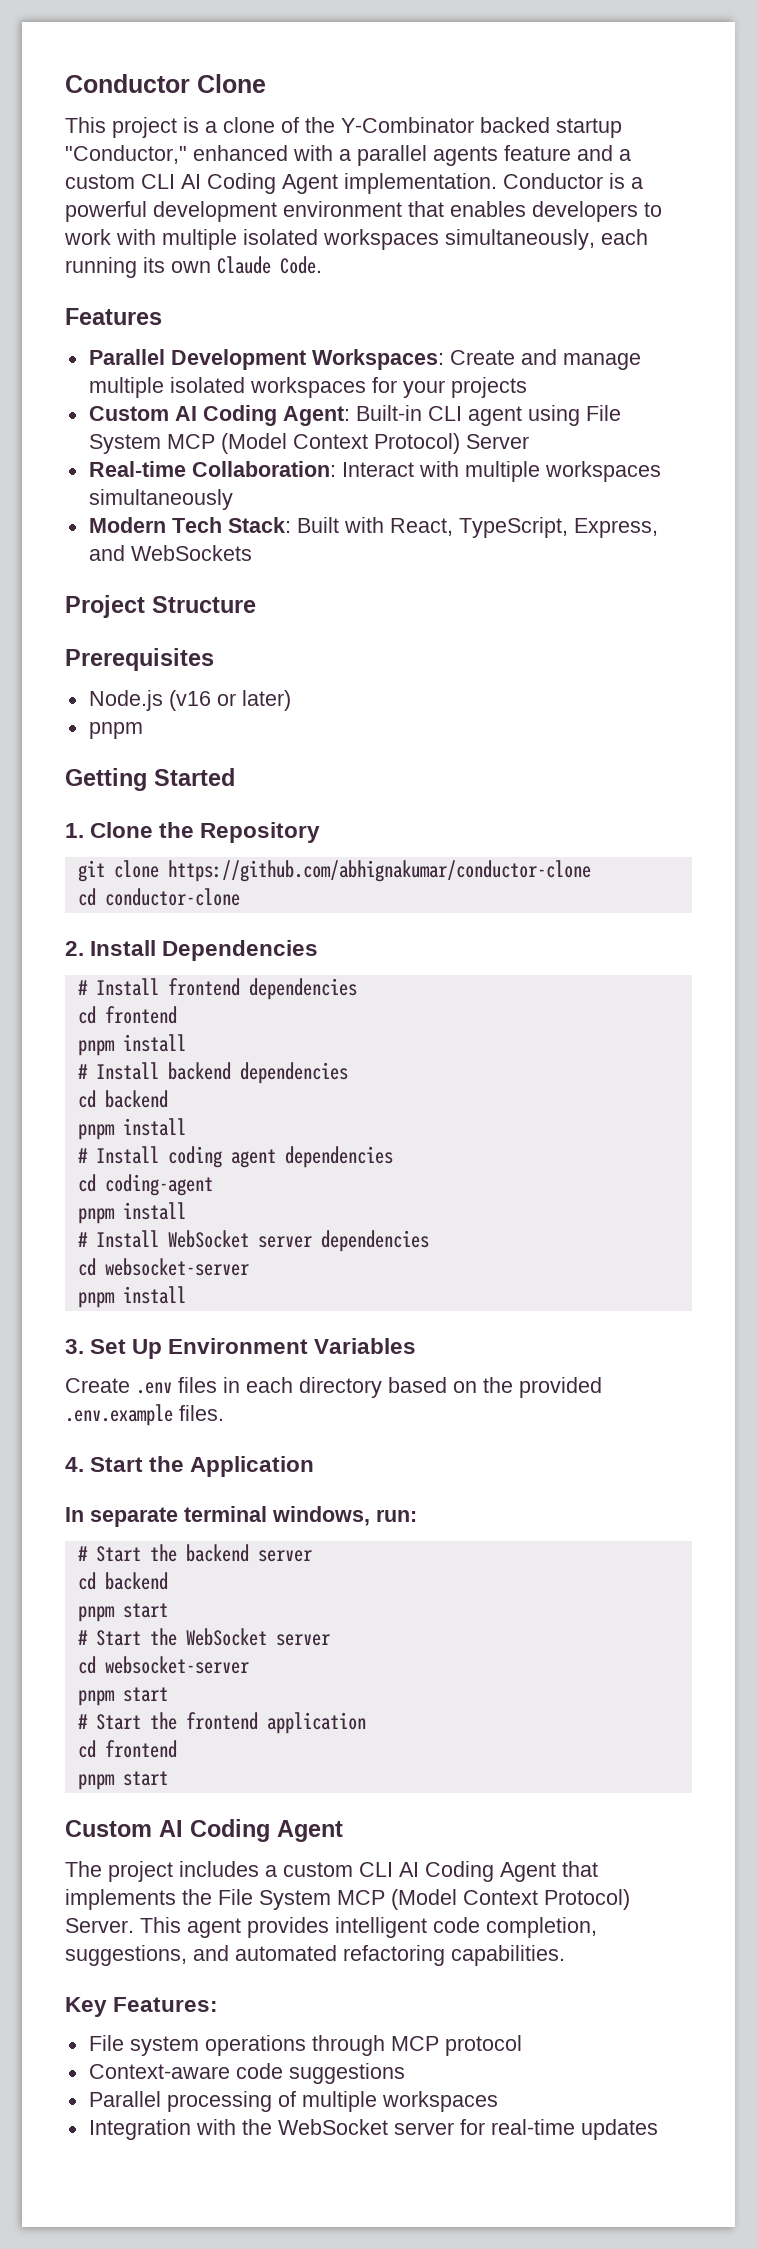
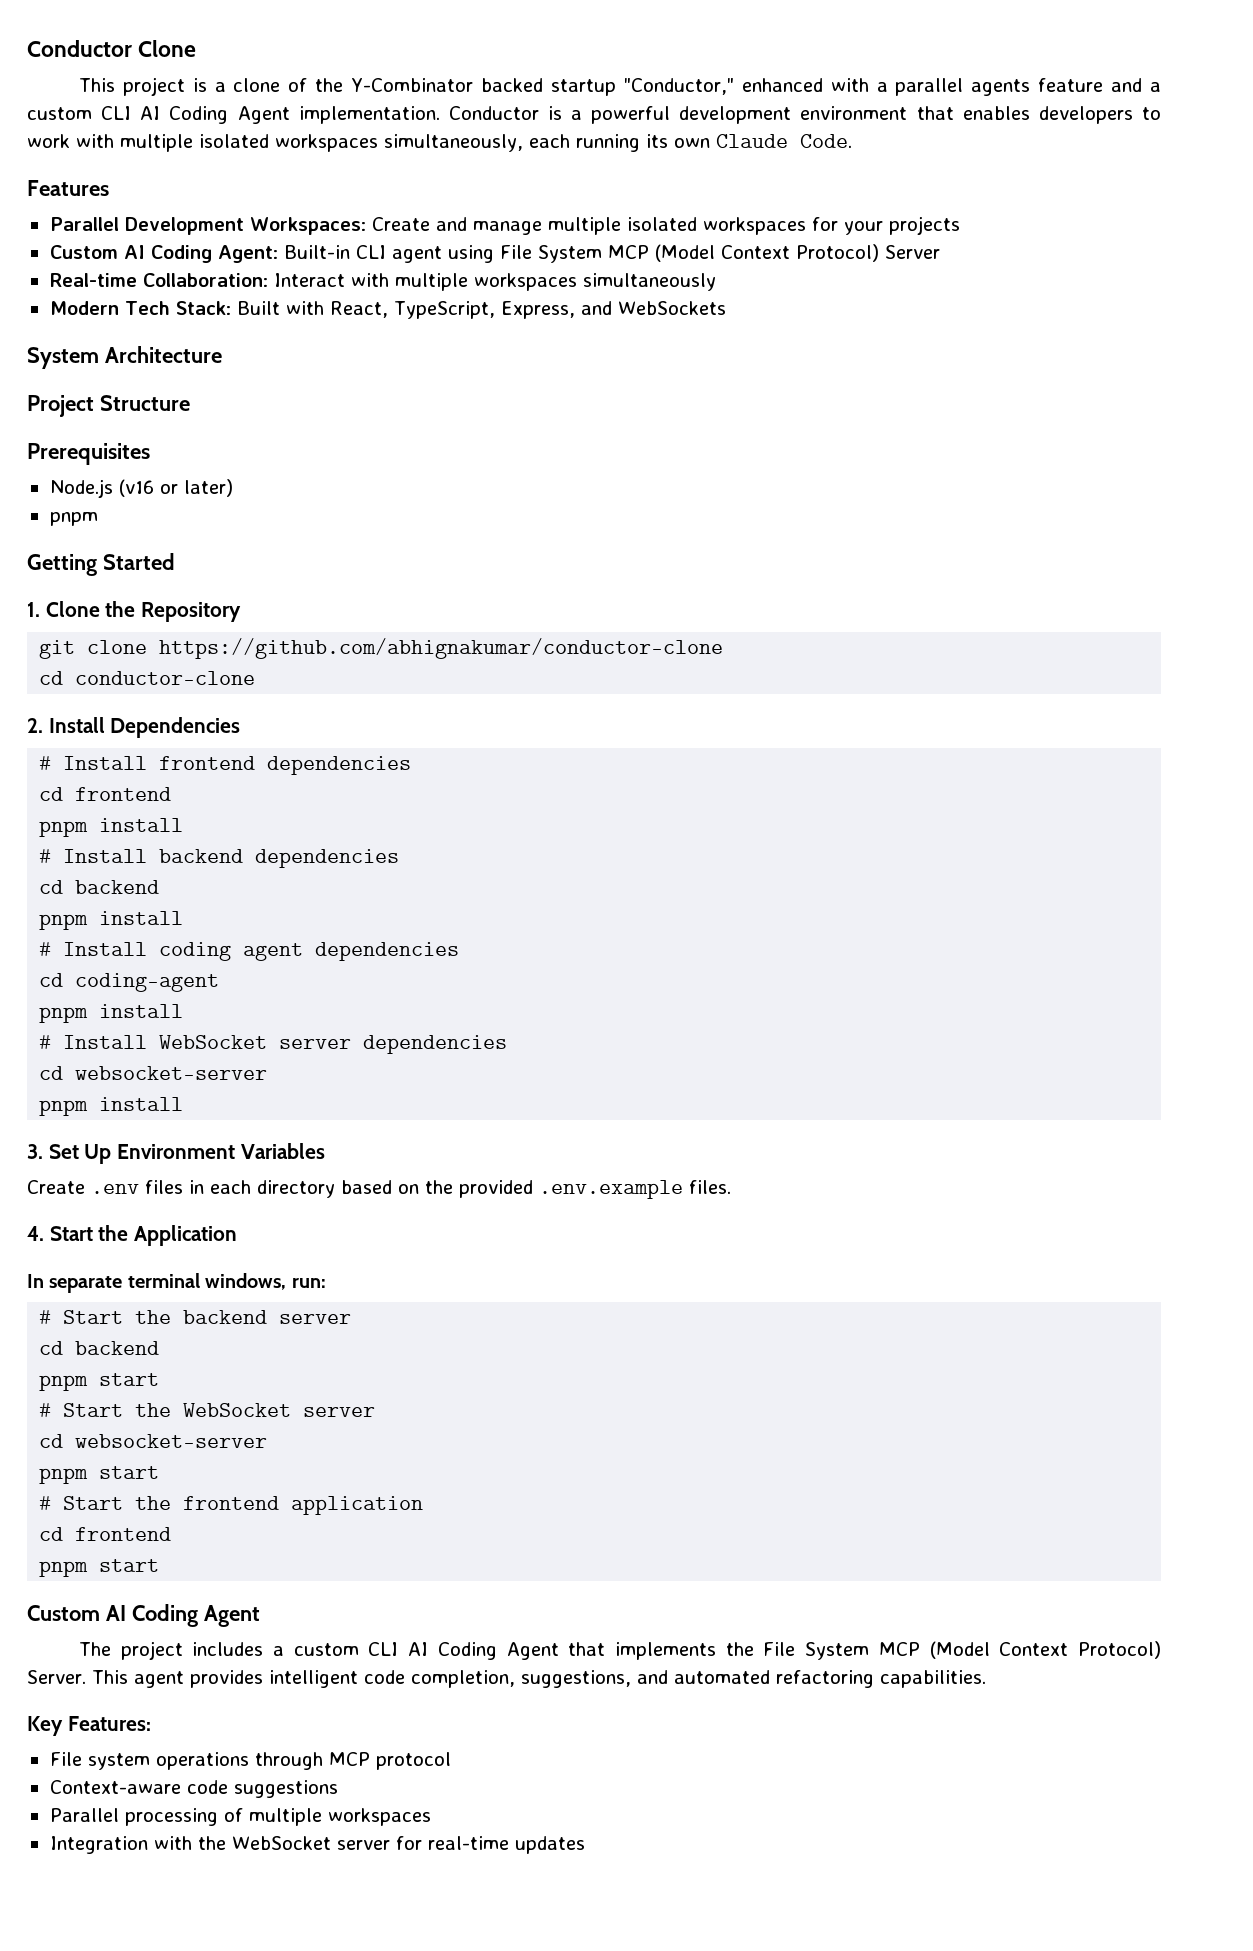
+ System Architecture

